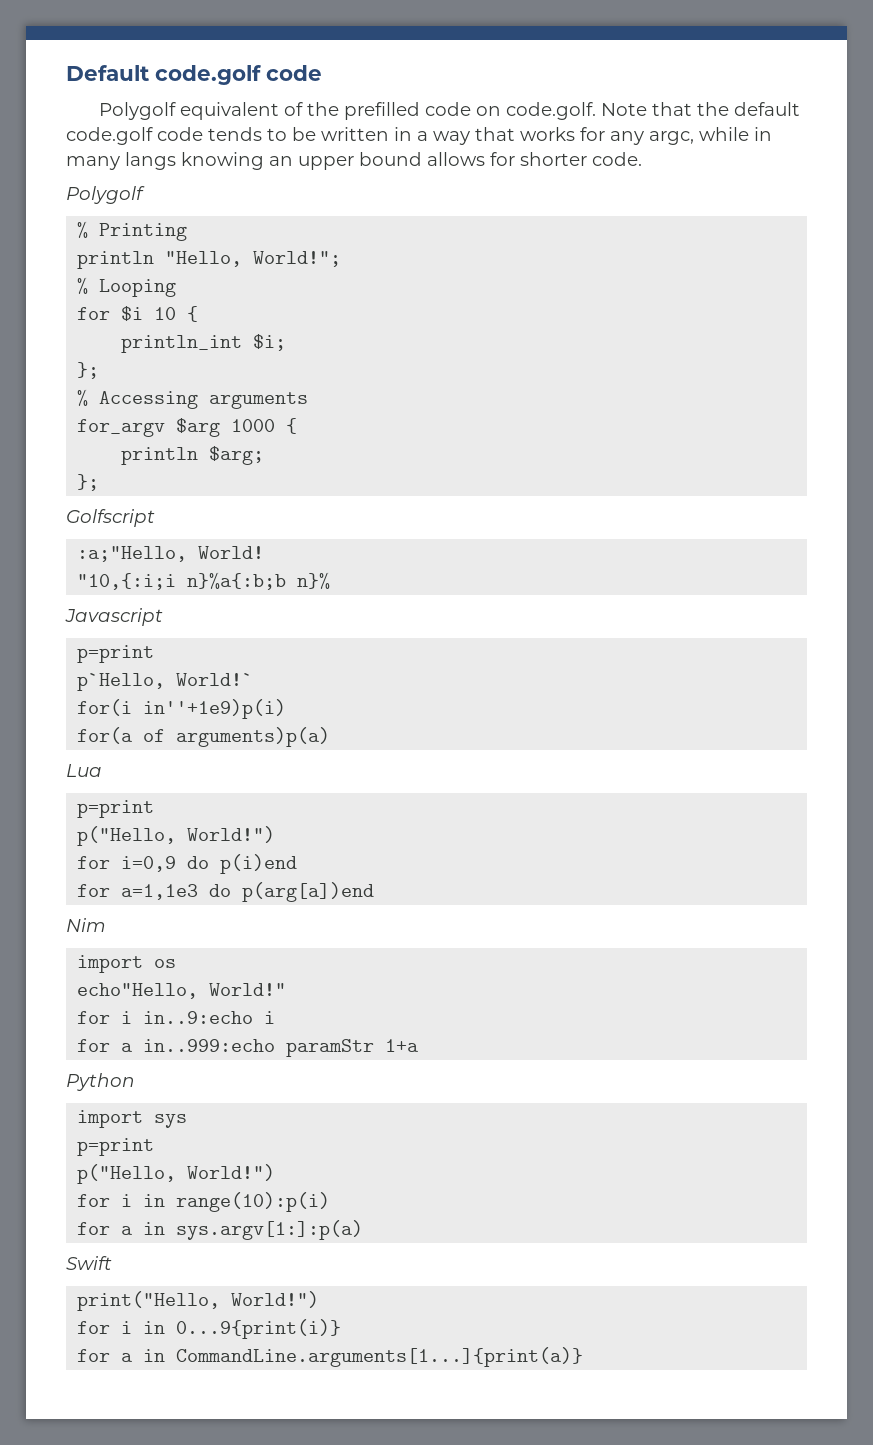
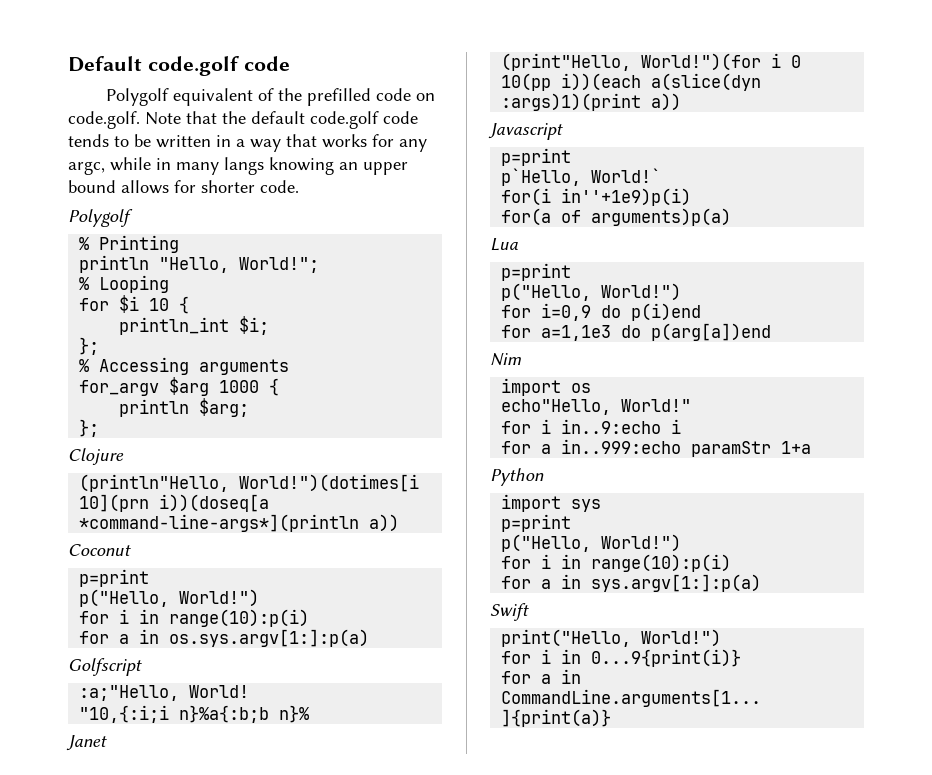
+ Clojure
+ (println"Hello, World!")(dotimes[i 10](prn i))(doseq[a *command-line-args*](println a))
+ Coconut
+ p=print
+ p("Hello, World!")
+ for i in range(10):p(i)
+ for a in os.sys.argv[1:]:p(a)
+ Janet
+ (print"Hello, World!")(for i 0 10(pp i))(each a(slice(dyn :args)1)(print a))

